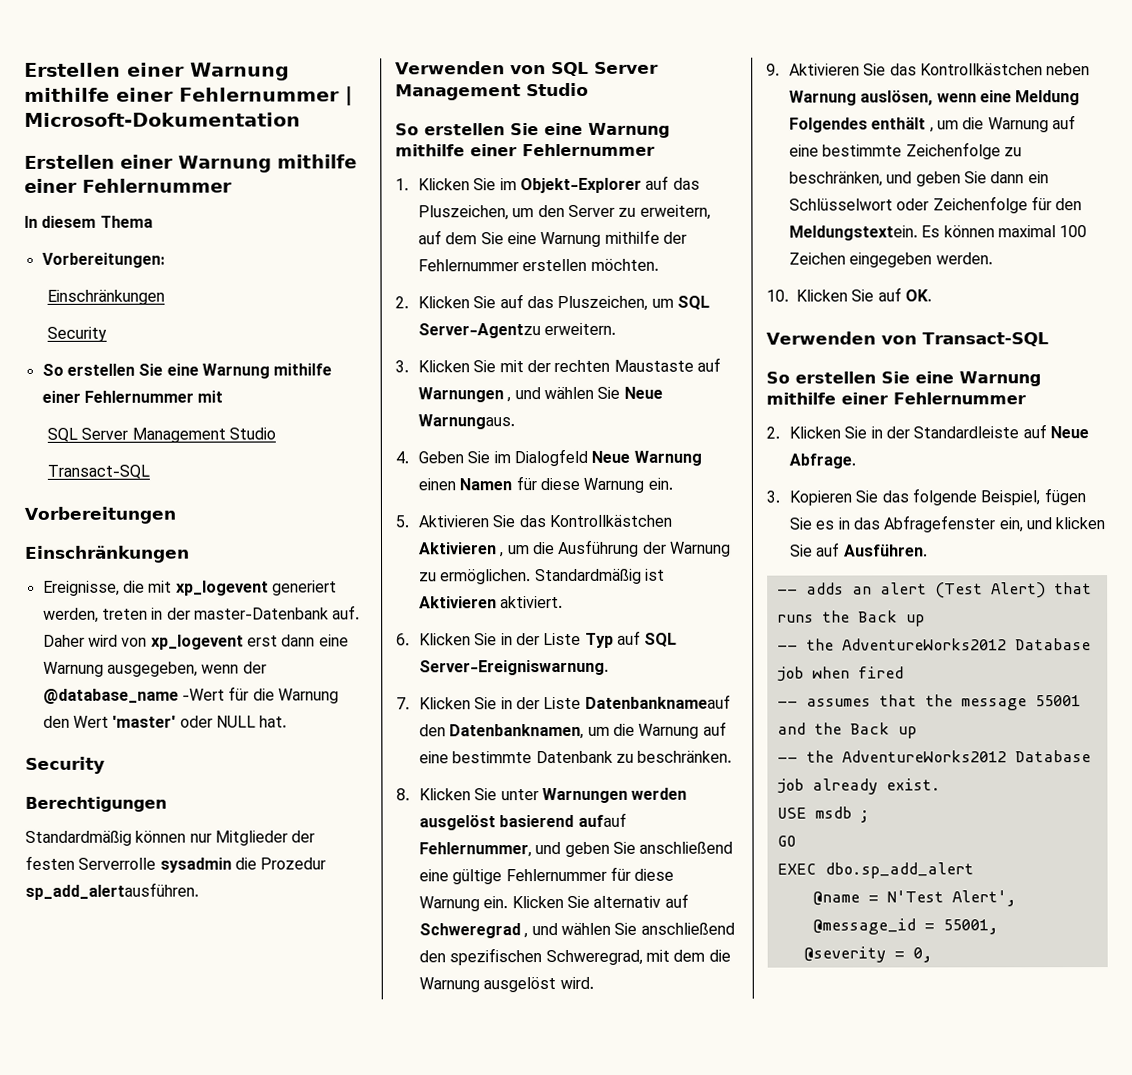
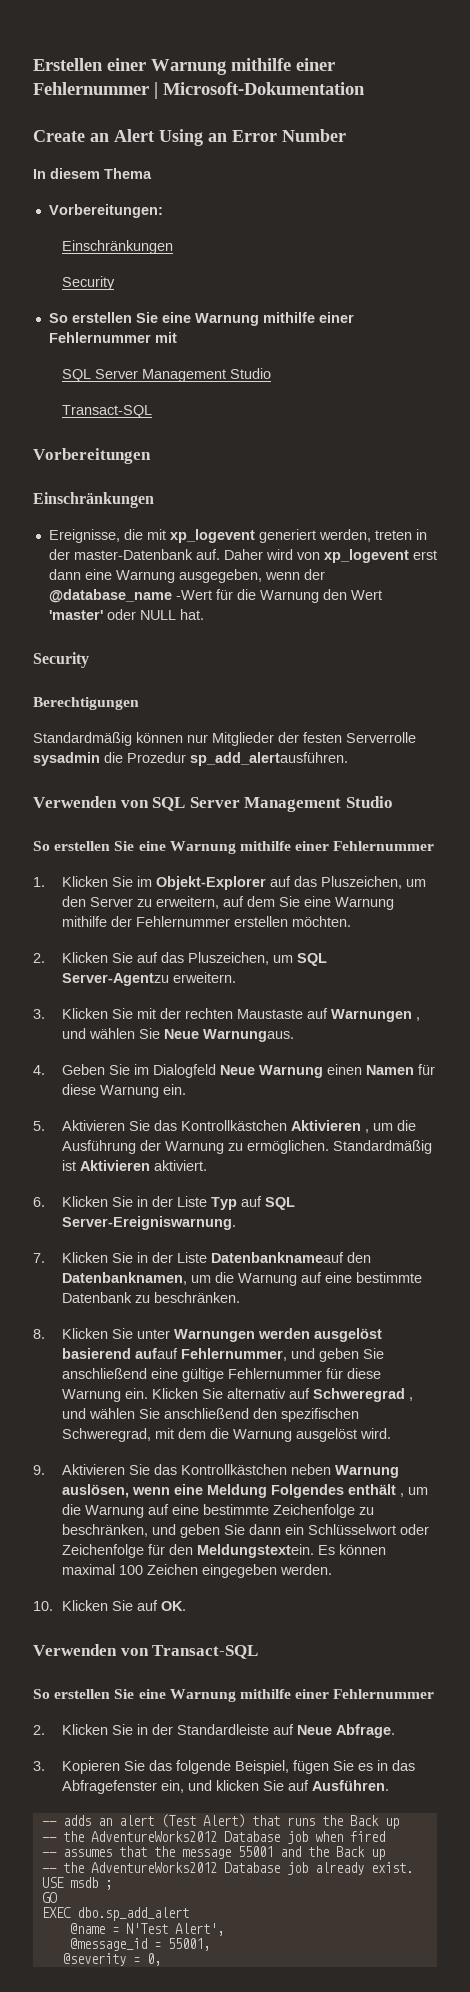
  Erstellen einer Warnung mithilfe einer Fehlernummer | Microsoft-Dokumentation
- Erstellen einer Warnung mithilfe einer Fehlernummer
+ Create an Alert Using an Error Number

